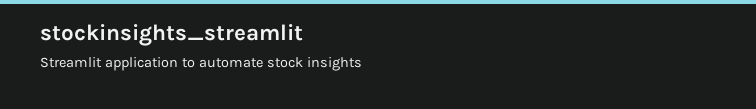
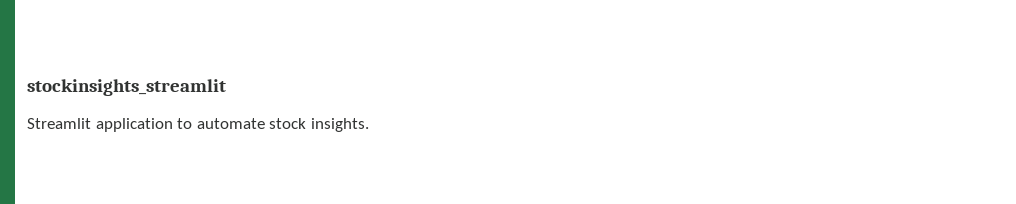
- Streamlit application to automate stock insights
+ Streamlit application to automate stock insights.

